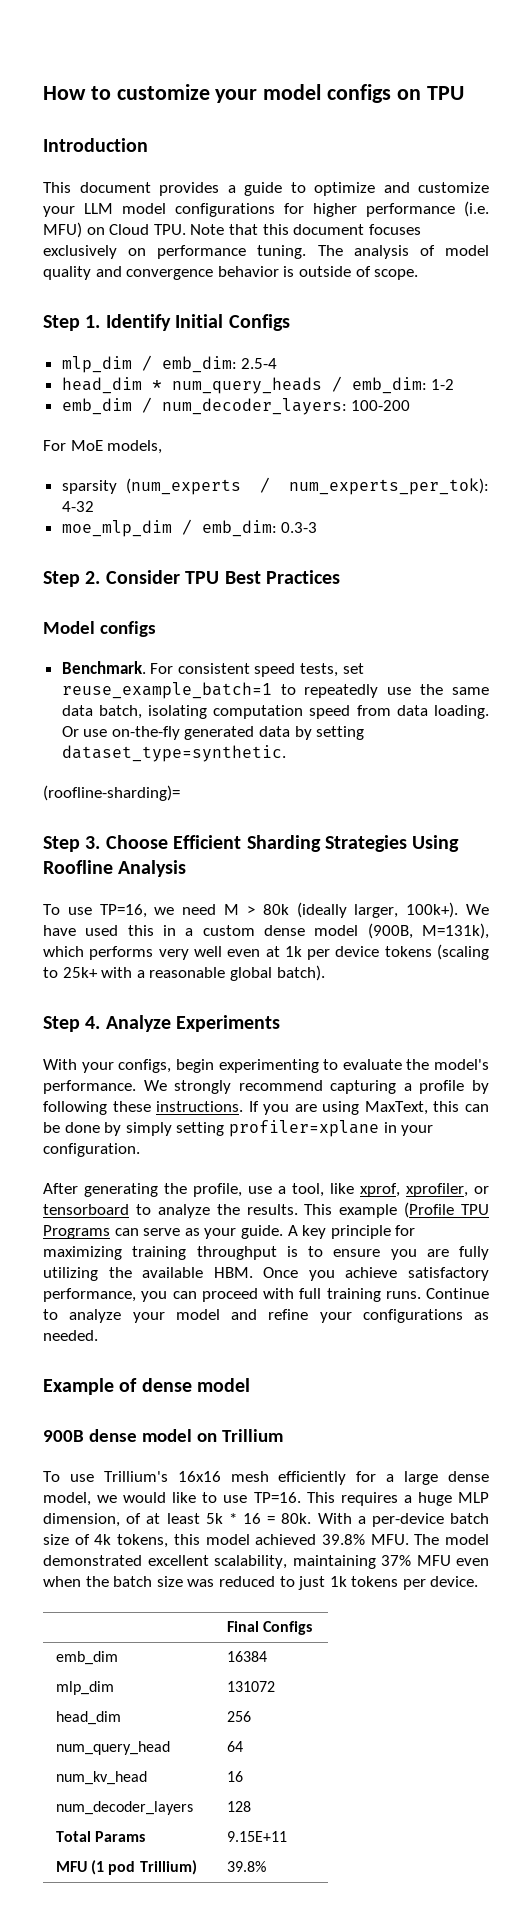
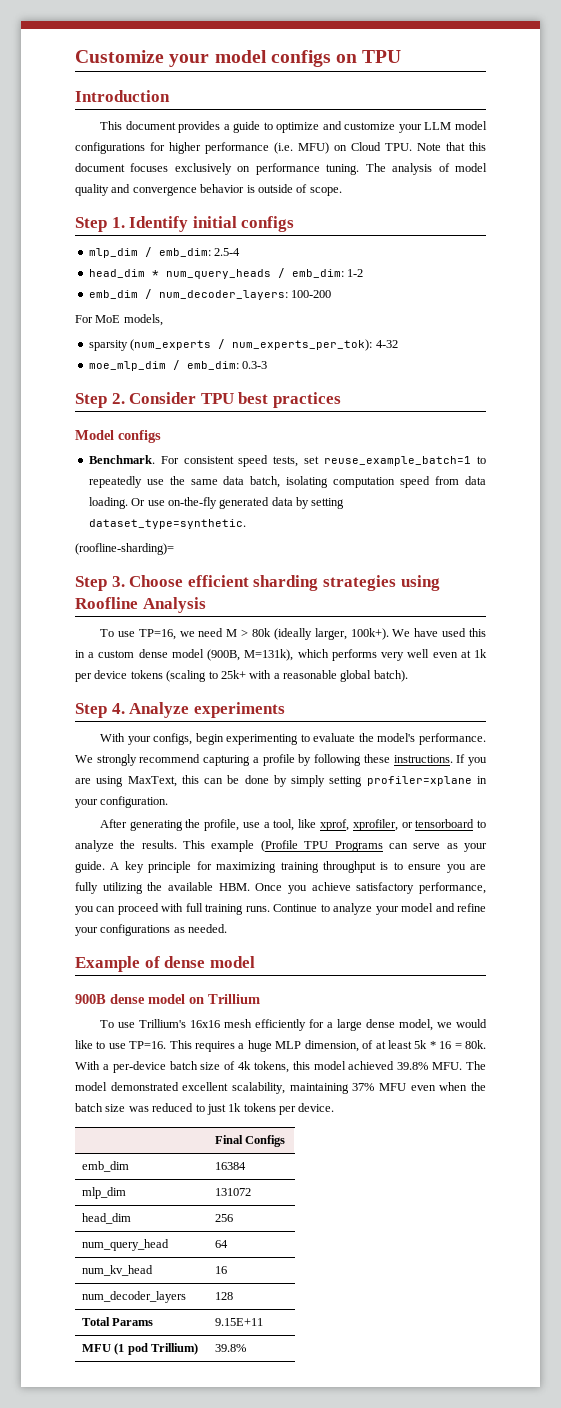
- How to customize your model configs on TPU
+ Customize your model configs on TPU
- Step 1. Identify Initial Configs
+ Step 1. Identify initial configs
- Step 2. Consider TPU Best Practices
+ Step 2. Consider TPU best practices
- Step 3. Choose Efficient Sharding Strategies Using Roofline Analysis
+ Step 3. Choose efficient sharding strategies using Roofline Analysis
- Step 4. Analyze Experiments
+ Step 4. Analyze experiments

